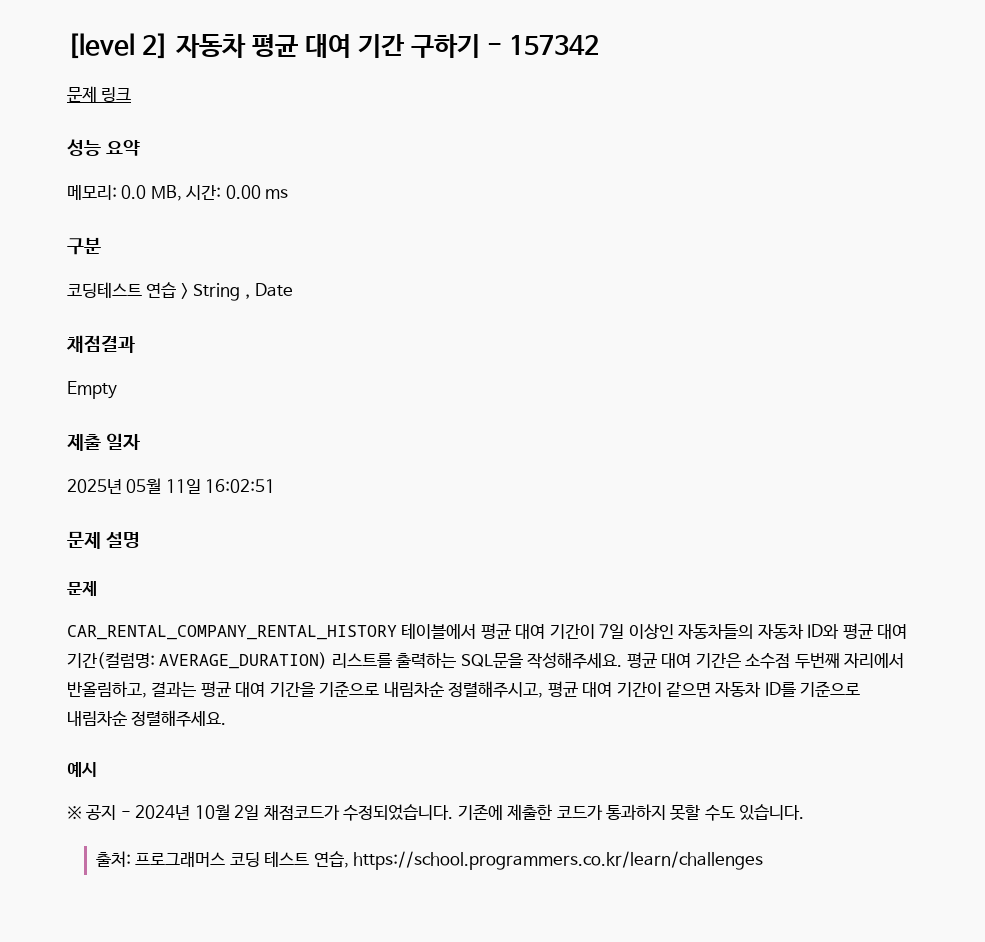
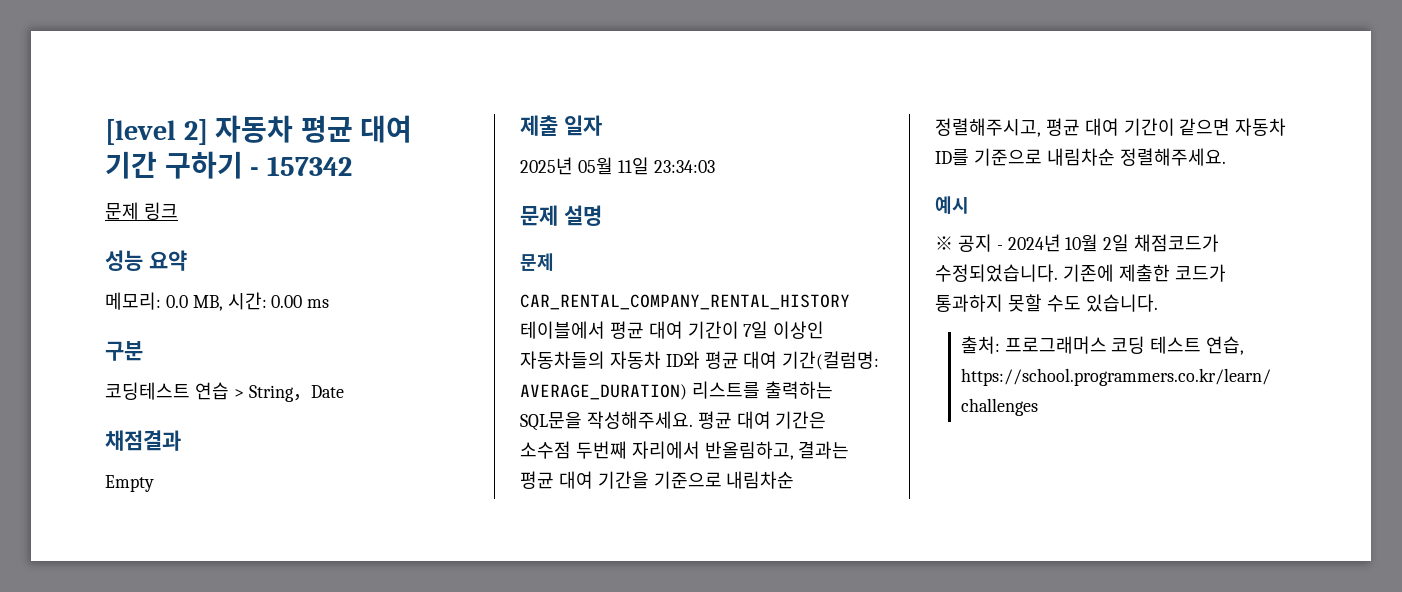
- 2025년 05월 11일 16:02:51
+ 2025년 05월 11일 23:34:03

